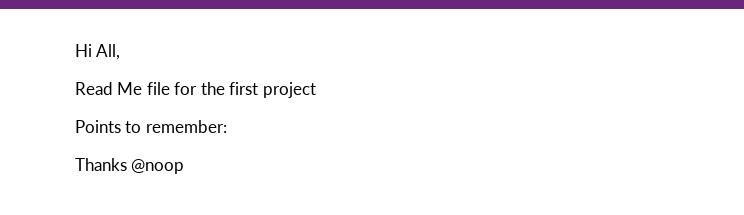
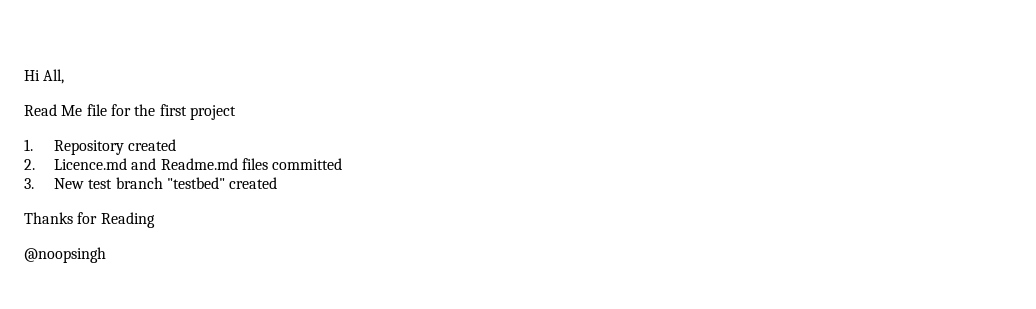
- Points to remember:
- Thanks @noop
+ 1. Repository created
+ 2. Licence.md and Readme.md files committed
+ 3. New test branch "testbed" created
+ Thanks for Reading
+ @noopsingh

